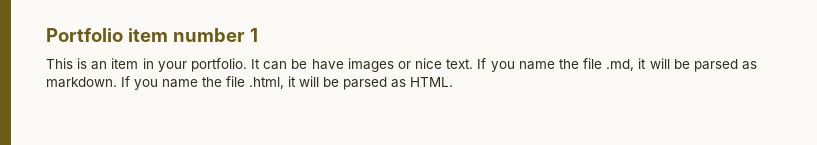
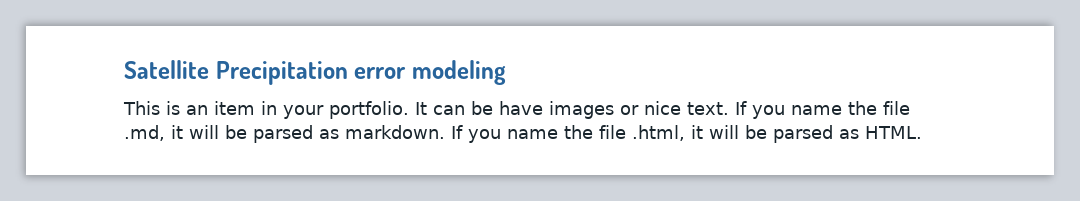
- Portfolio item number 1
+ Satellite Precipitation error modeling

